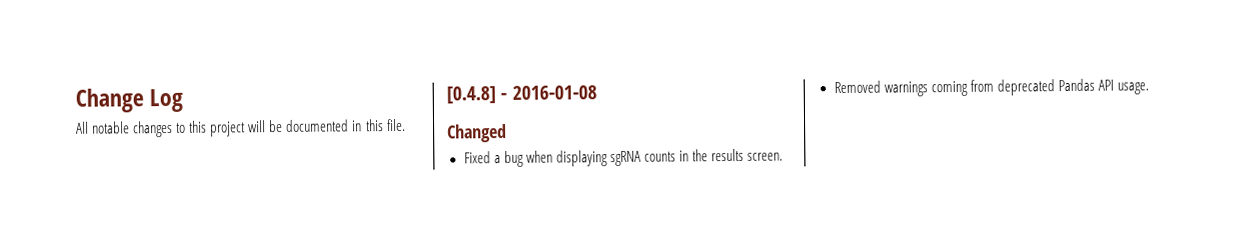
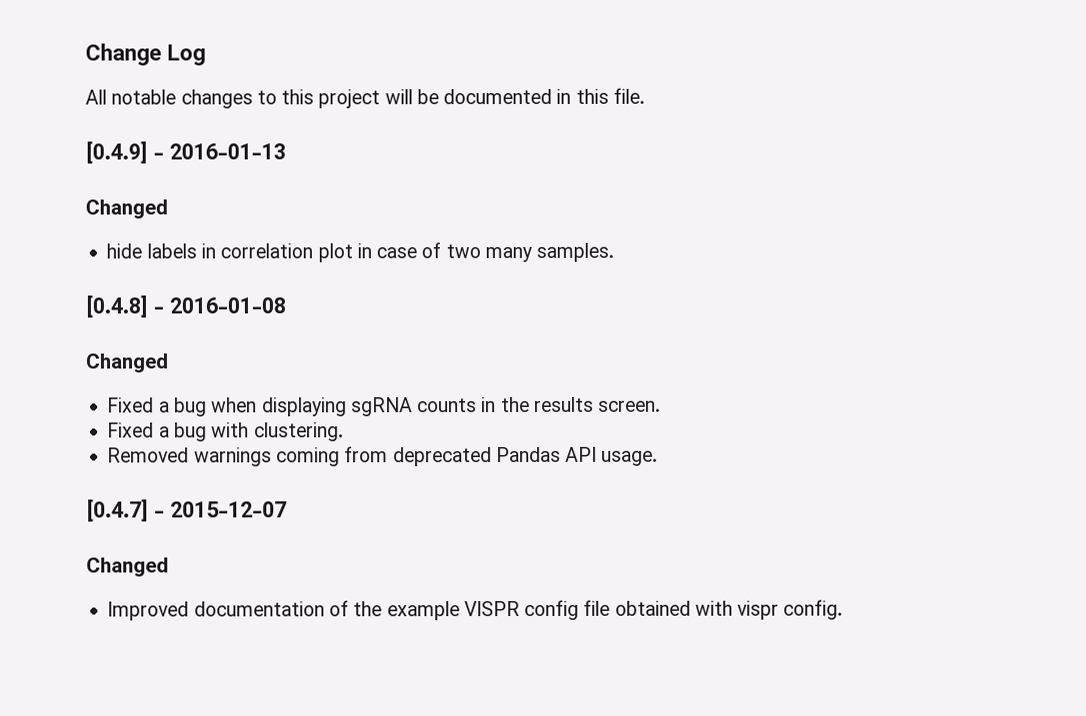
+ [0.4.9] - 2016-01-13
+ Changed
+ hide labels in correlation plot in case of two many samples.
+ Fixed a bug with clustering.
+ [0.4.7] - 2015-12-07
+ Changed
+ Improved documentation of the example VISPR config file obtained with vispr config.

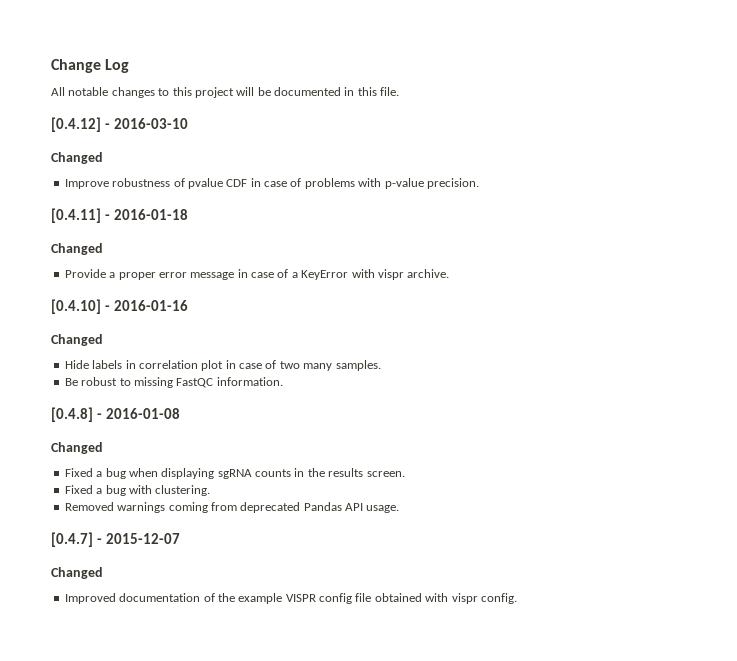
- [0.4.9] - 2016-01-13
+ [0.4.12] - 2016-03-10
  Changed
- hide labels in correlation plot in case of two many samples.
+ Improve robustness of pvalue CDF in case of problems with p-value precision.
+ [0.4.11] - 2016-01-18
+ Changed
+ Provide a proper error message in case of a KeyError with vispr archive.
+ [0.4.10] - 2016-01-16
+ Changed
+ Hide labels in correlation plot in case of two many samples.
+ Be robust to missing FastQC information.

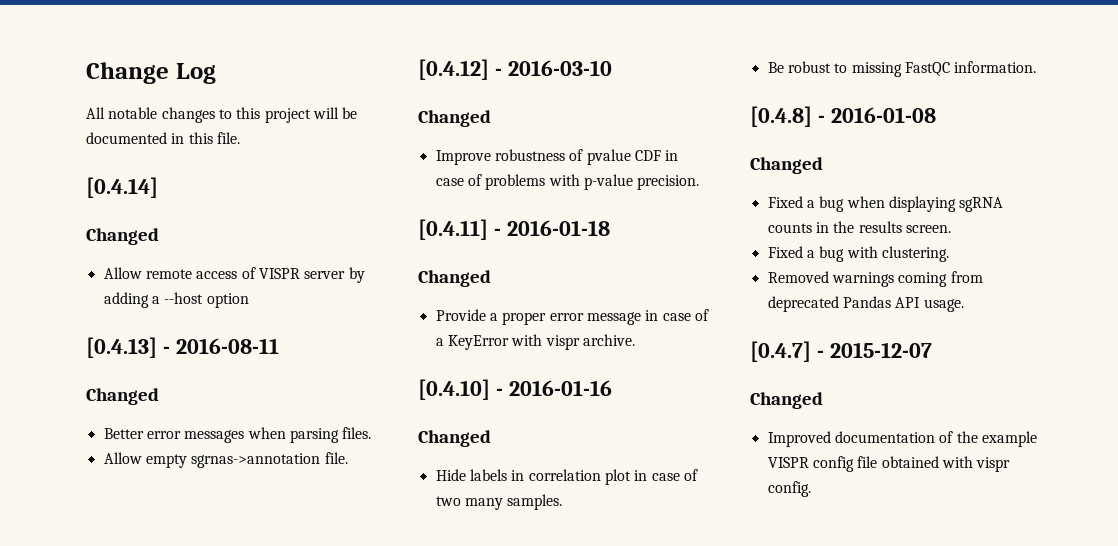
+ [0.4.14]
+ Changed
+ Allow remote access of VISPR server by adding a --host option
+ [0.4.13] - 2016-08-11
+ Changed
+ Better error messages when parsing files.
+ Allow empty sgrnas->annotation file.

